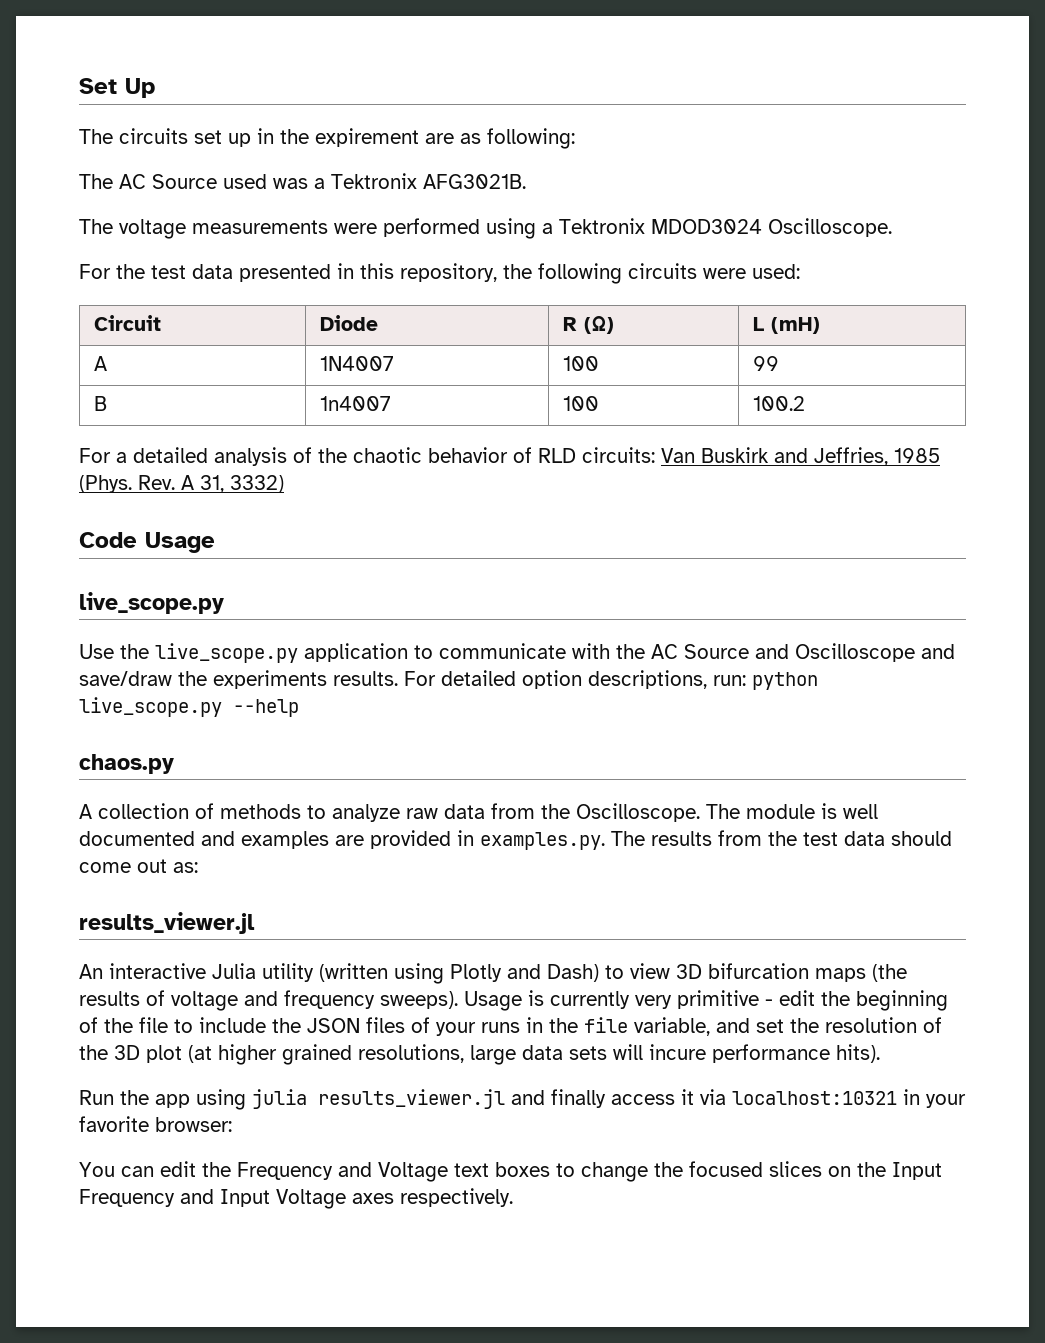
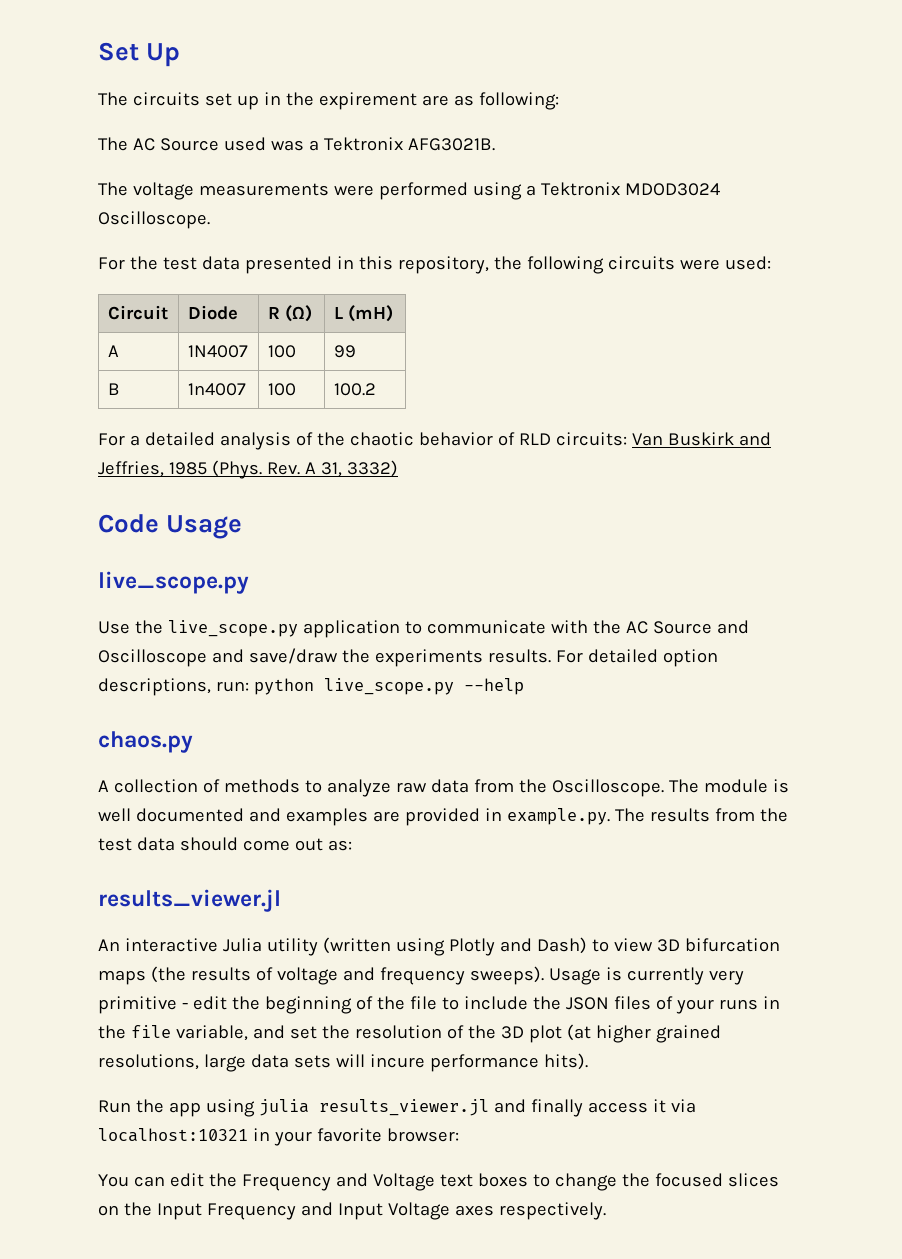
- The module is well documented and examples are provided in examples.py. The results from the test data should come out as:
+ The module is well documented and examples are provided in example.py. The results from the test data should come out as:

